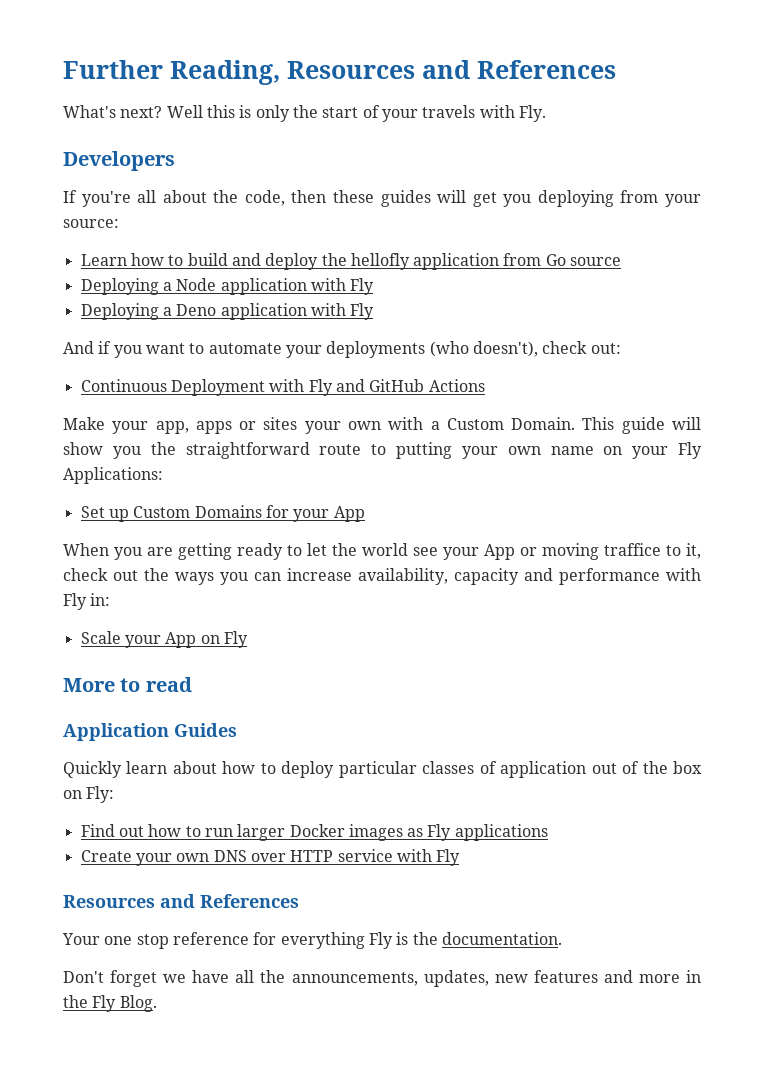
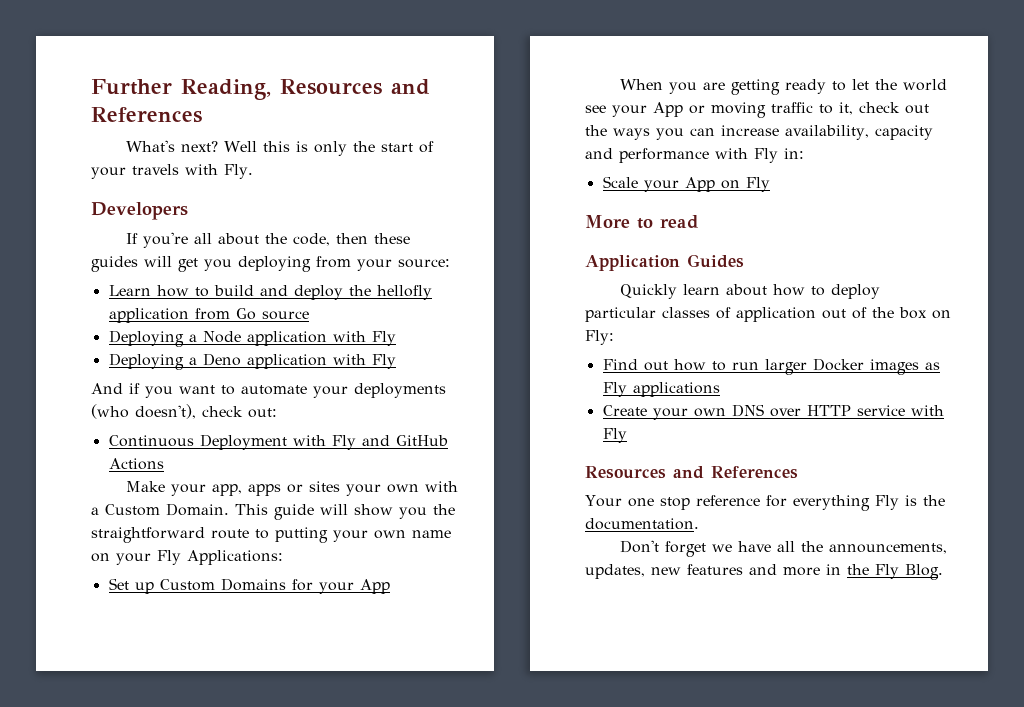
- When you are getting ready to let the world see your App or moving traffice to it, check out the ways you can increase availability, capacity and performance with Fly in:
+ When you are getting ready to let the world see your App or moving traffic to it, check out the ways you can increase availability, capacity and performance with Fly in:

